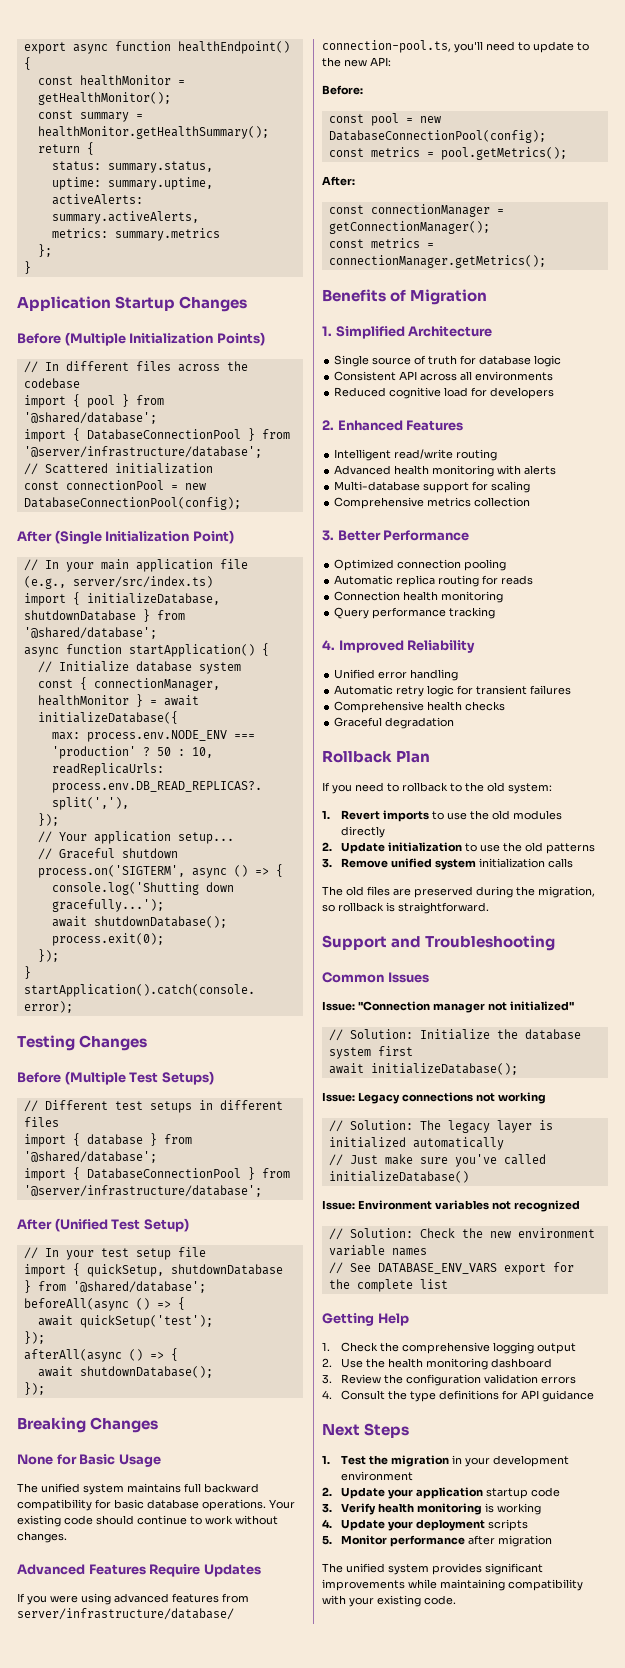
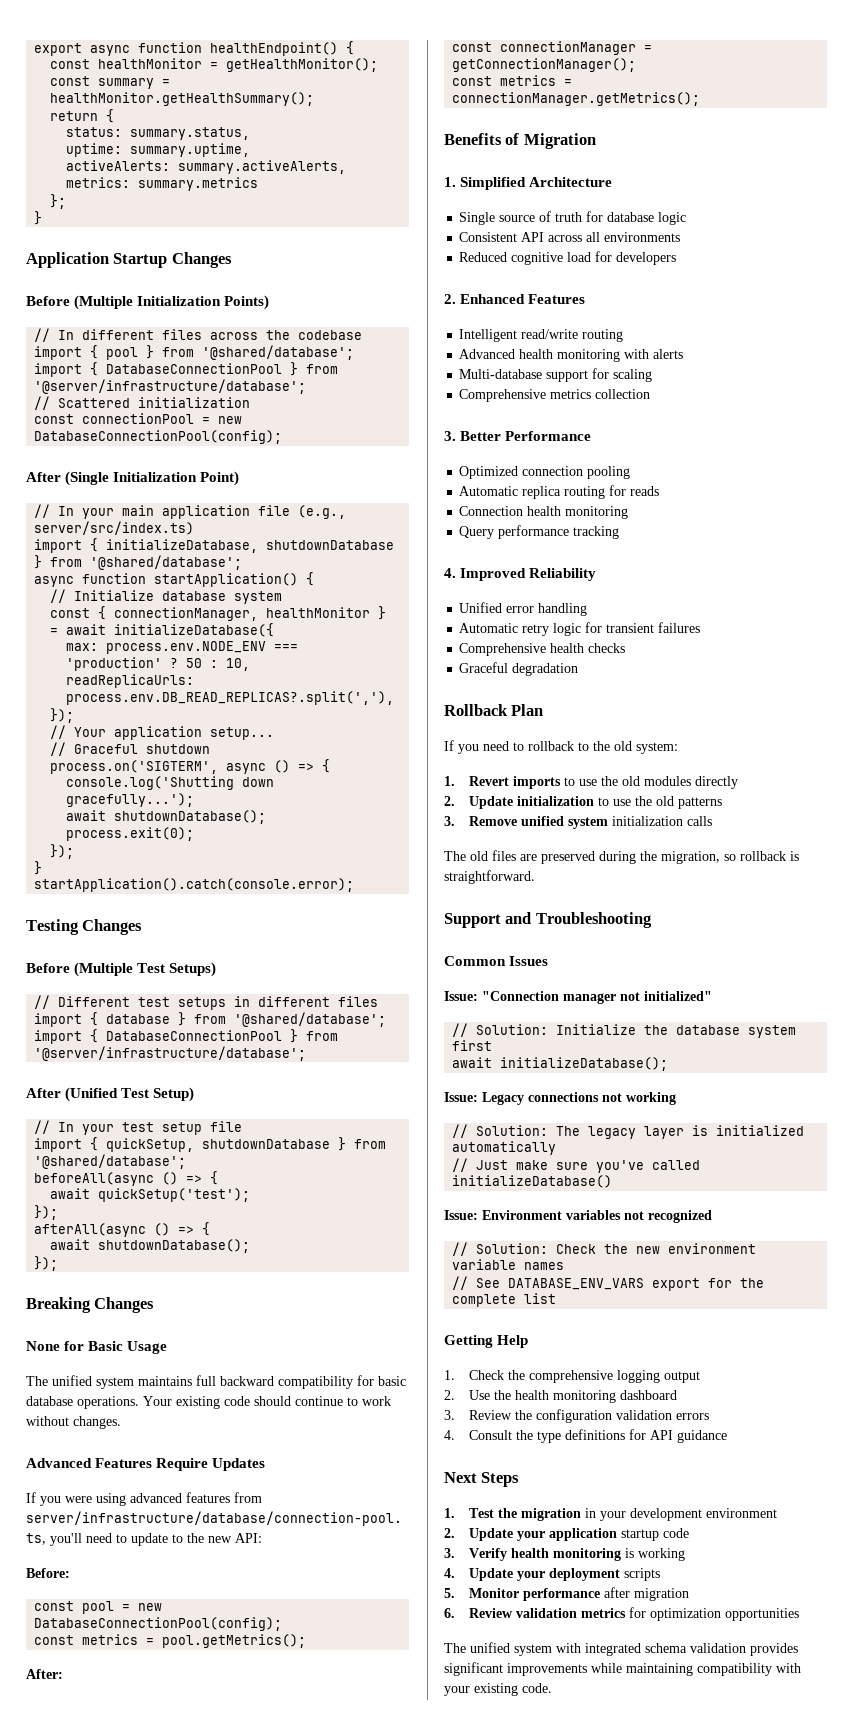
- The unified system provides significant improvements while maintaining compatibility with your existing code.
+ 6. Review validation metrics for optimization opportunities
+ The unified system with integrated schema validation provides significant improvements while maintaining compatibility with your existing code.

